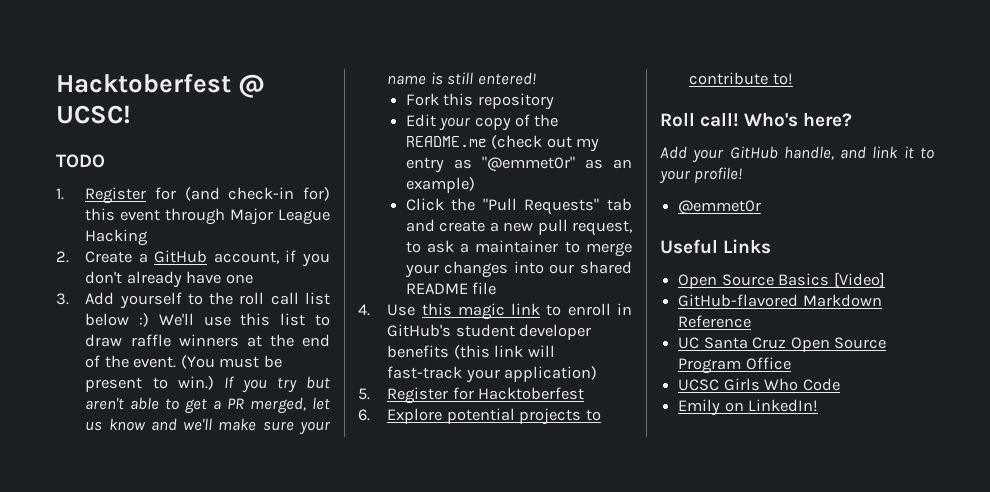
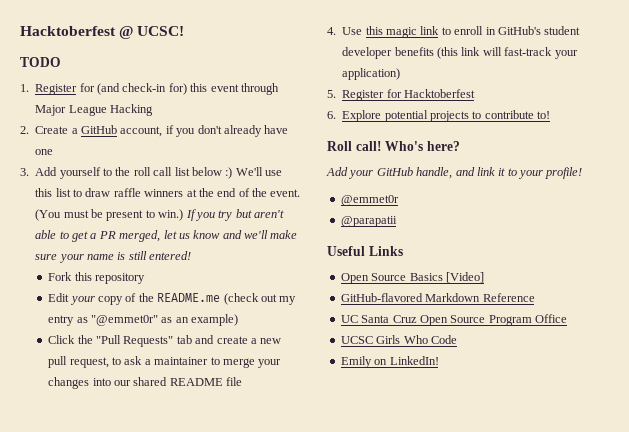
+ @parapatii

